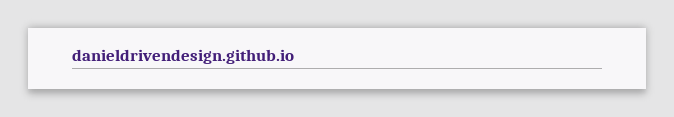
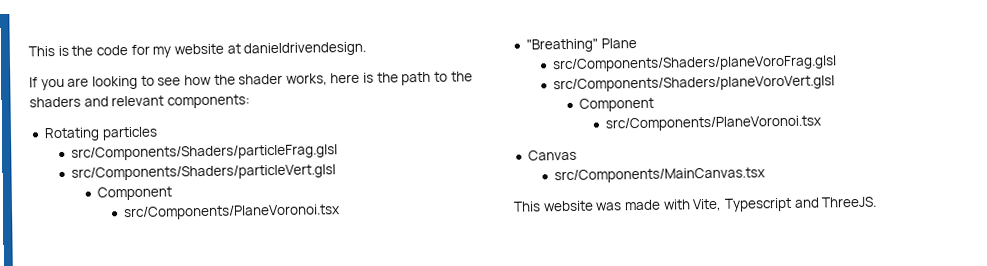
- danieldrivendesign.github.io
+ This is the code for my website at danieldrivendesign.
+ If you are looking to see how the shader works, here is the path to the shaders and relevant components:
+ Rotating particles
+ src/Components/Shaders/particleFrag.glsl
+ src/Components/Shaders/particleVert.glsl
+ Component
+ src/Components/PlaneVoronoi.tsx
+ "Breathing" Plane
+ src/Components/Shaders/planeVoroFrag.glsl
+ src/Components/Shaders/planeVoroVert.glsl
+ Component
+ src/Components/PlaneVoronoi.tsx
+ Canvas
+ src/Components/MainCanvas.tsx
+ This website was made with Vite, Typescript and ThreeJS.

